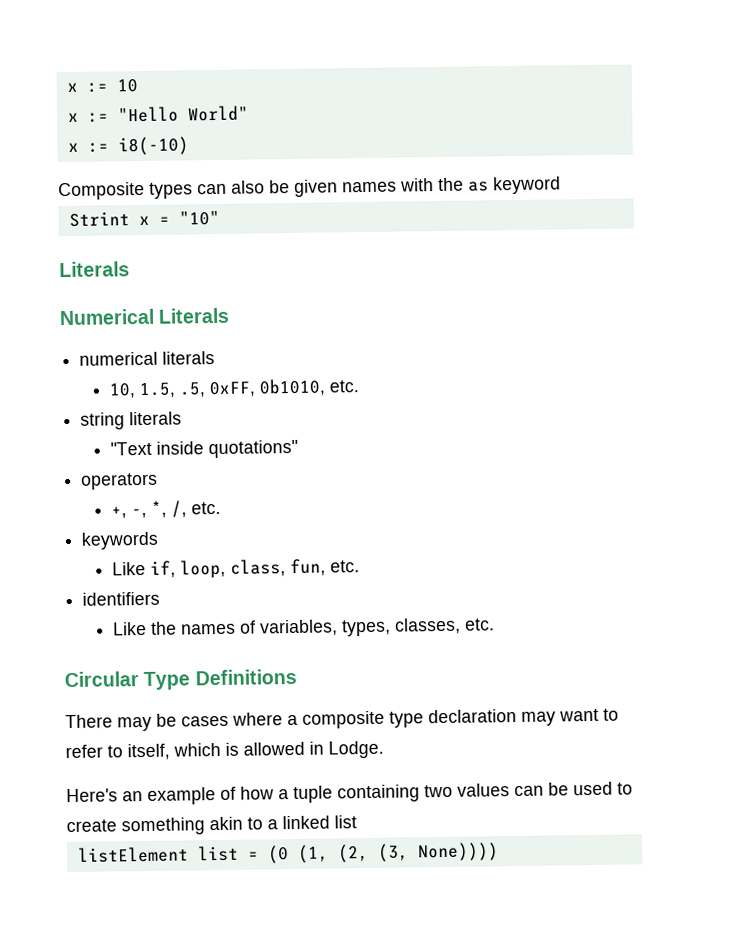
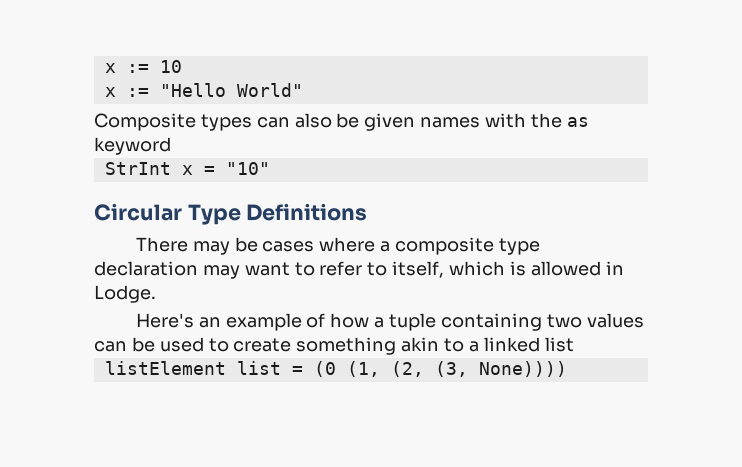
- x := i8(-10)
- Strint x = "10"
- Literals
- Numerical Literals
- numerical literals
- 10, 1.5, .5, 0xFF, 0b1010, etc.
- string literals
- "Text inside quotations"
- operators
- +, -, *, /, etc.
- keywords
- Like if, loop, class, fun, etc.
- identifiers
- Like the names of variables, types, classes, etc.
+ StrInt x = "10"

